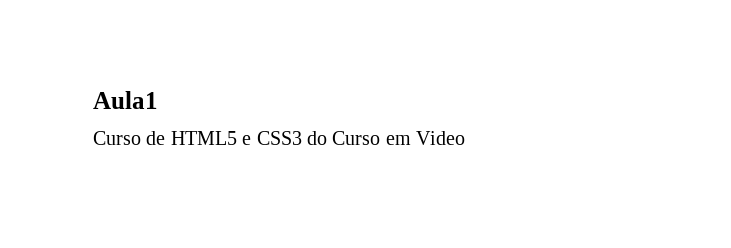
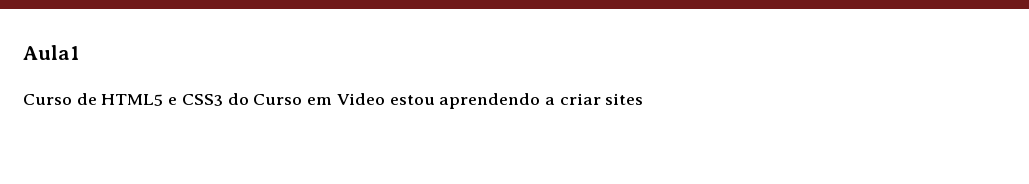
- Curso de HTML5 e CSS3 do Curso em Video
+ Curso de HTML5 e CSS3 do Curso em Video estou aprendendo a criar sites

